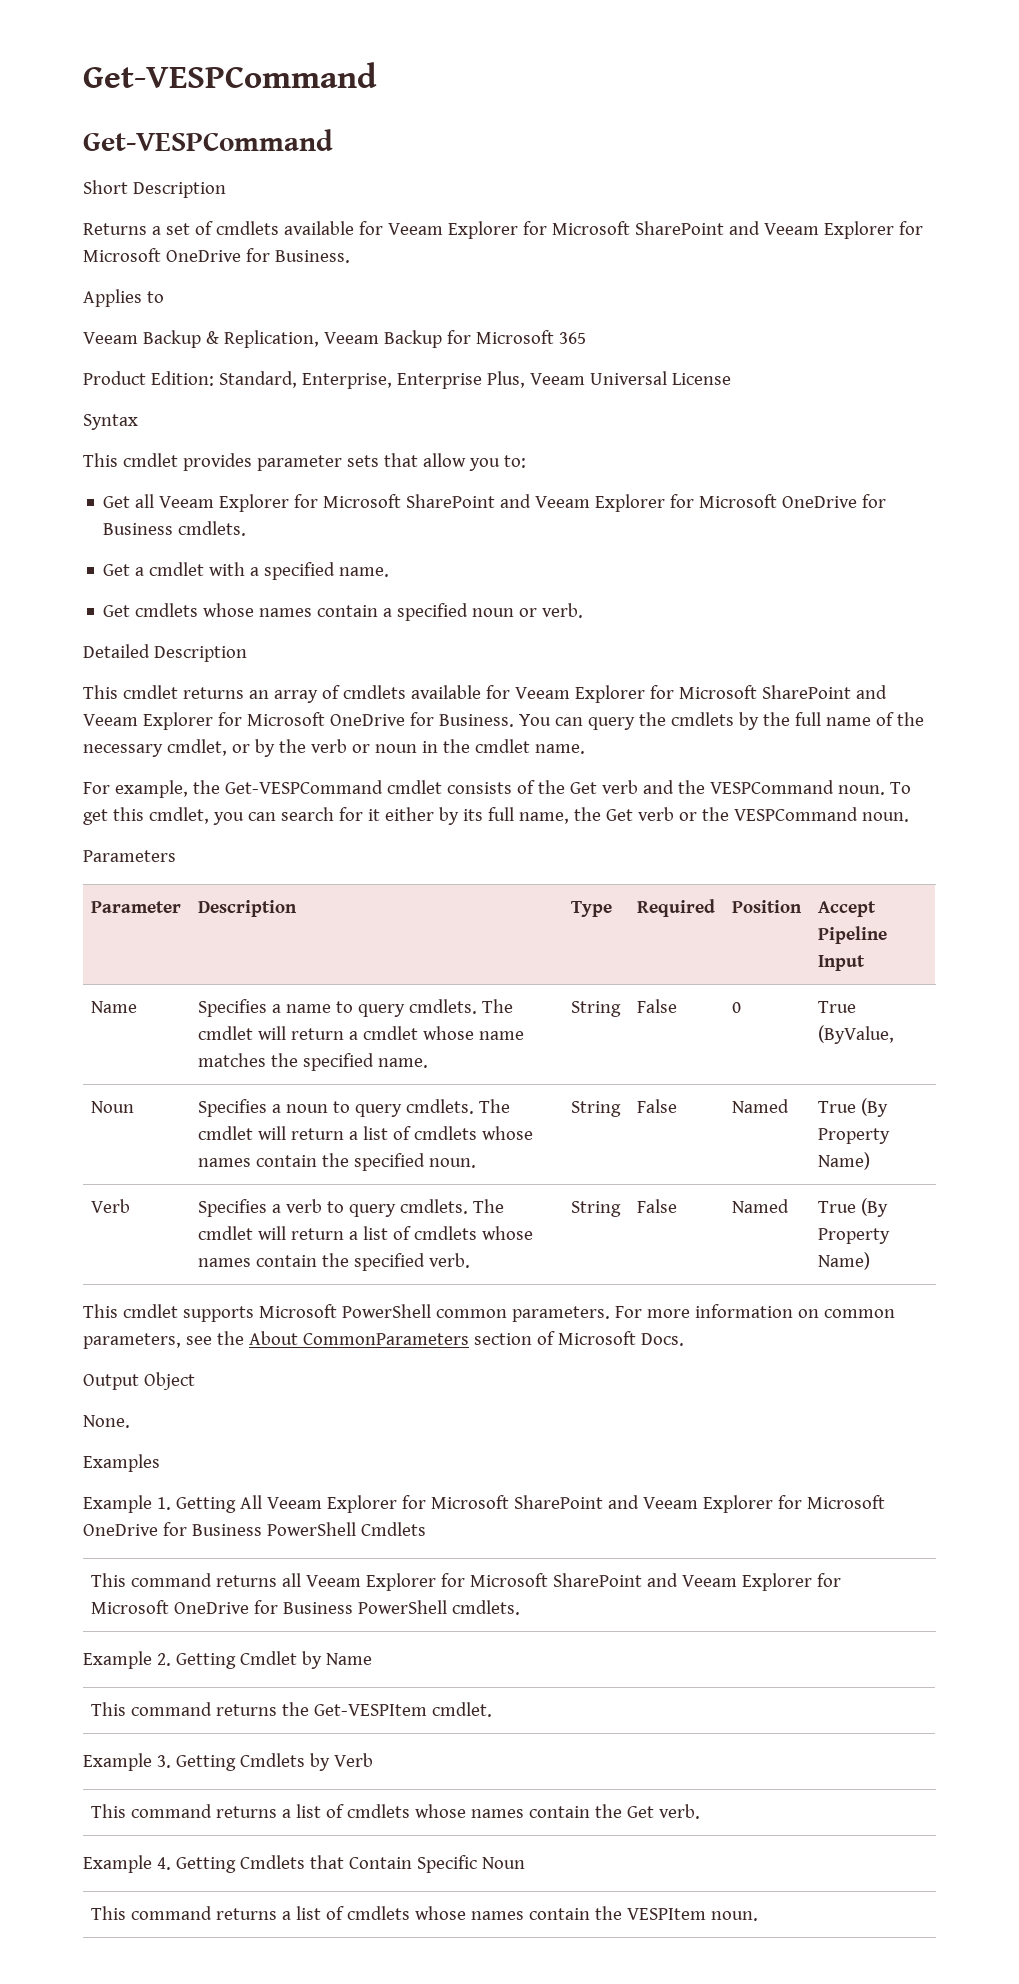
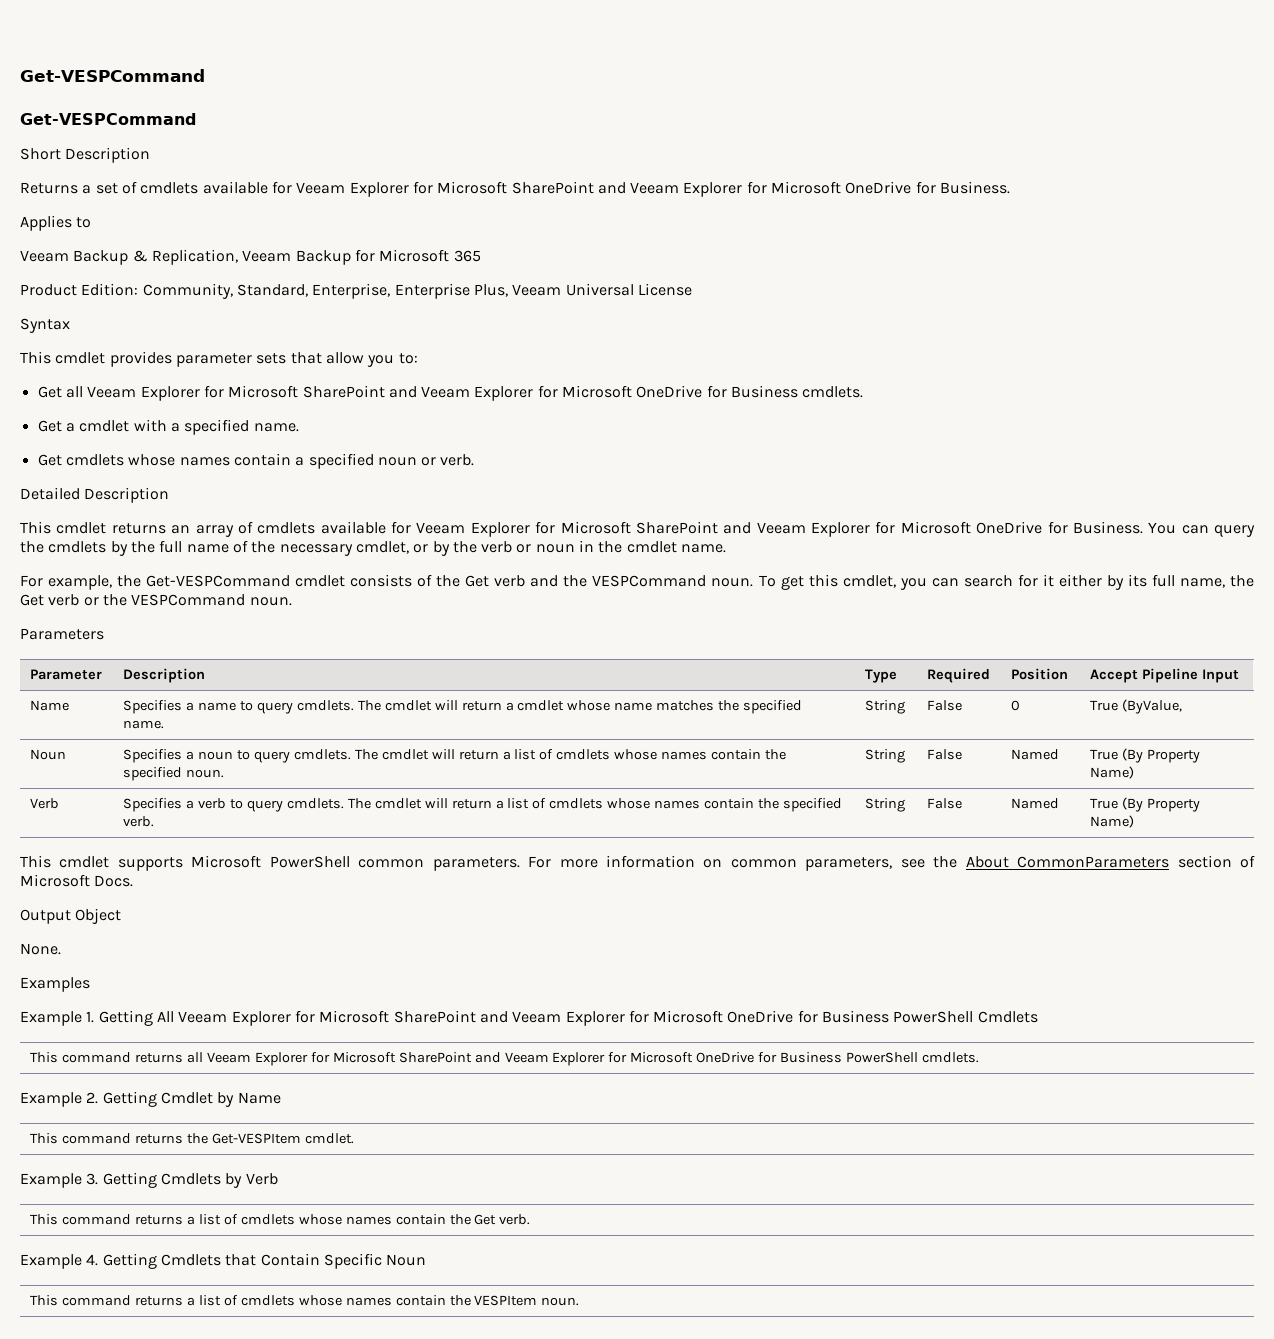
- Product Edition: Standard, Enterprise, Enterprise Plus, Veeam Universal License
+ Product Edition: Community, Standard, Enterprise, Enterprise Plus, Veeam Universal License

